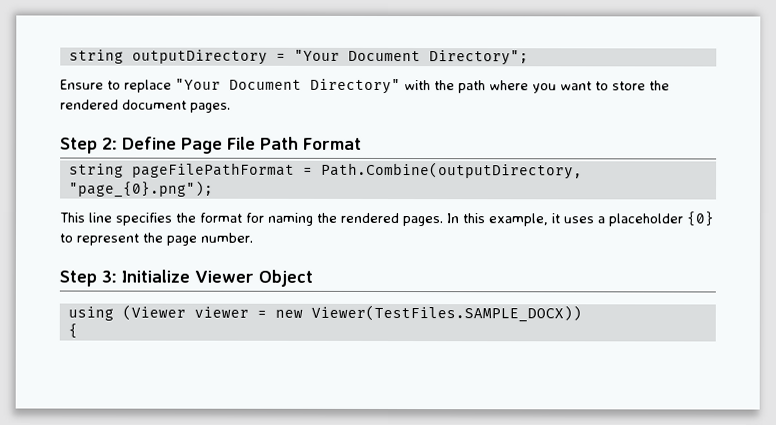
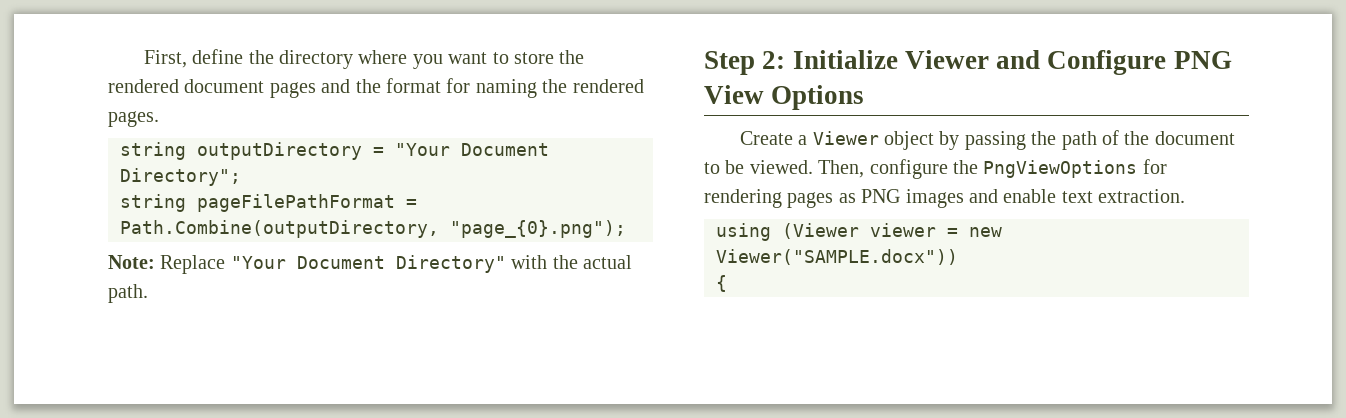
+ First, define the directory where you want to store the rendered document pages and the format for naming the rendered pages.
  string outputDirectory = "Your Document Directory";
- Ensure to replace "Your Document Directory" with the path where you want to store the rendered document pages.
- Step 2: Define Page File Path Format
- This line specifies the format for naming the rendered pages. In this example, it uses a placeholder {0} to represent the page number.
- Step 3: Initialize Viewer Object
+ Note: Replace "Your Document Directory" with the actual path.
+ Step 2: Initialize Viewer and Configure PNG View Options
+ Create a Viewer object by passing the path of the document to be viewed. Then, configure the PngViewOptions for rendering pages as PNG images and enable text extraction.
- using (Viewer viewer = new Viewer(TestFiles.SAMPLE_DOCX))
+ using (Viewer viewer = new Viewer("SAMPLE.docx"))

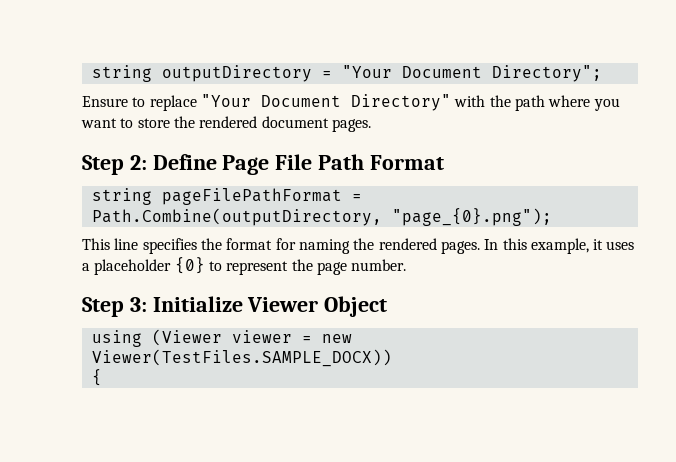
- First, define the directory where you want to store the rendered document pages and the format for naming the rendered pages.
  string outputDirectory = "Your Document Directory";
+ Ensure to replace "Your Document Directory" with the path where you want to store the rendered document pages.
+ Step 2: Define Page File Path Format
  string pageFilePathFormat = Path.Combine(outputDirectory, "page_{0}.png");
- Note: Replace "Your Document Directory" with the actual path.
- Step 2: Initialize Viewer and Configure PNG View Options
- Create a Viewer object by passing the path of the document to be viewed. Then, configure the PngViewOptions for rendering pages as PNG images and enable text extraction.
+ This line specifies the format for naming the rendered pages. In this example, it uses a placeholder {0} to represent the page number.
+ Step 3: Initialize Viewer Object
- using (Viewer viewer = new Viewer("SAMPLE.docx"))
+ using (Viewer viewer = new Viewer(TestFiles.SAMPLE_DOCX))

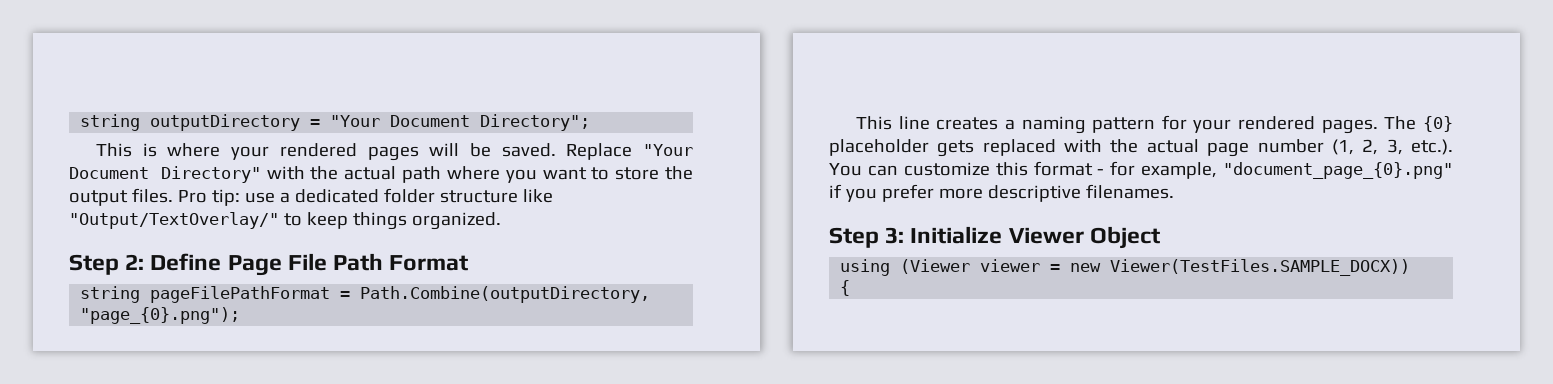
- Ensure to replace "Your Document Directory" with the path where you want to store the rendered document pages.
+ This is where your rendered pages will be saved. Replace "Your Document Directory" with the actual path where you want to store the output files. Pro tip: use a dedicated folder structure like "Output/TextOverlay/" to keep things organized.
- This line specifies the format for naming the rendered pages. In this example, it uses a placeholder {0} to represent the page number.
+ This line creates a naming pattern for your rendered pages. The {0} placeholder gets replaced with the actual page number (1, 2, 3, etc.). You can customize this format - for example, "document_page_{0}.png" if you prefer more descriptive filenames.

